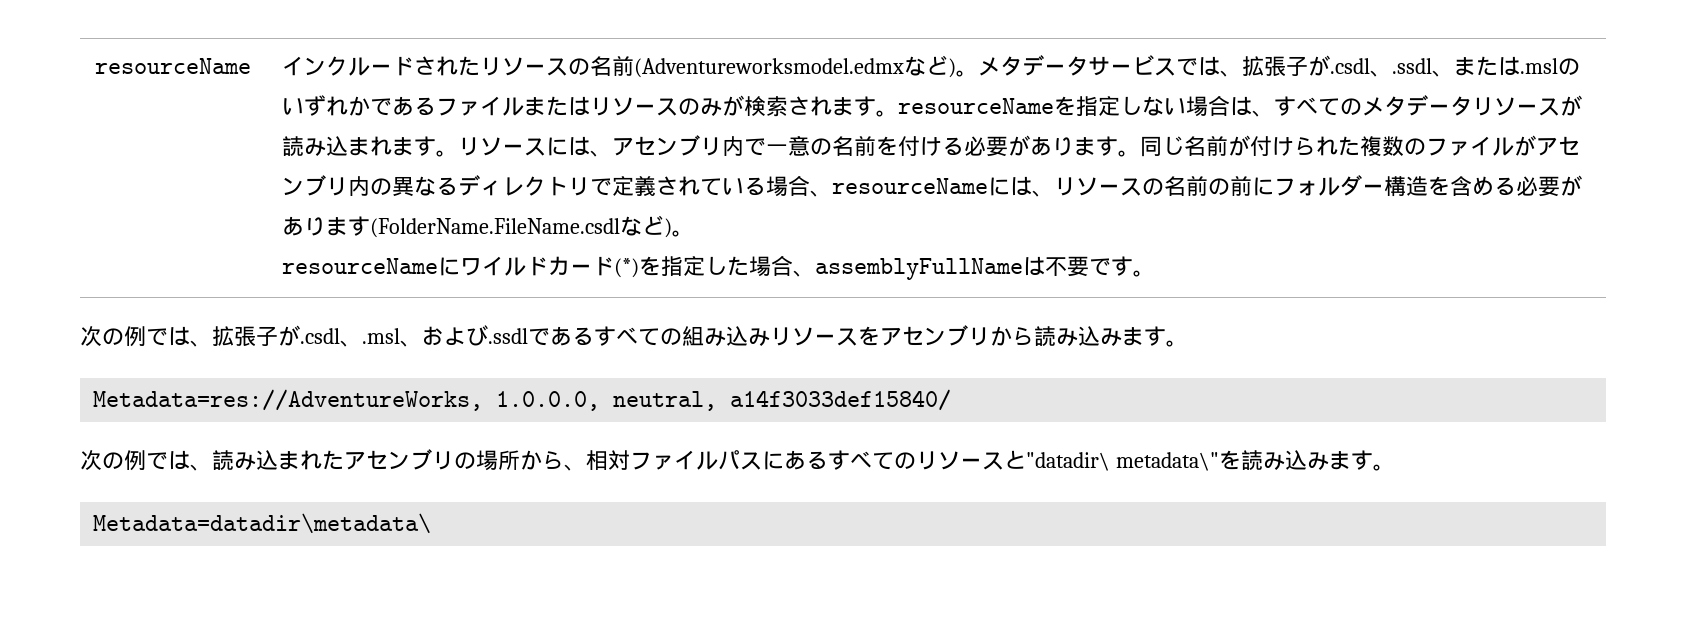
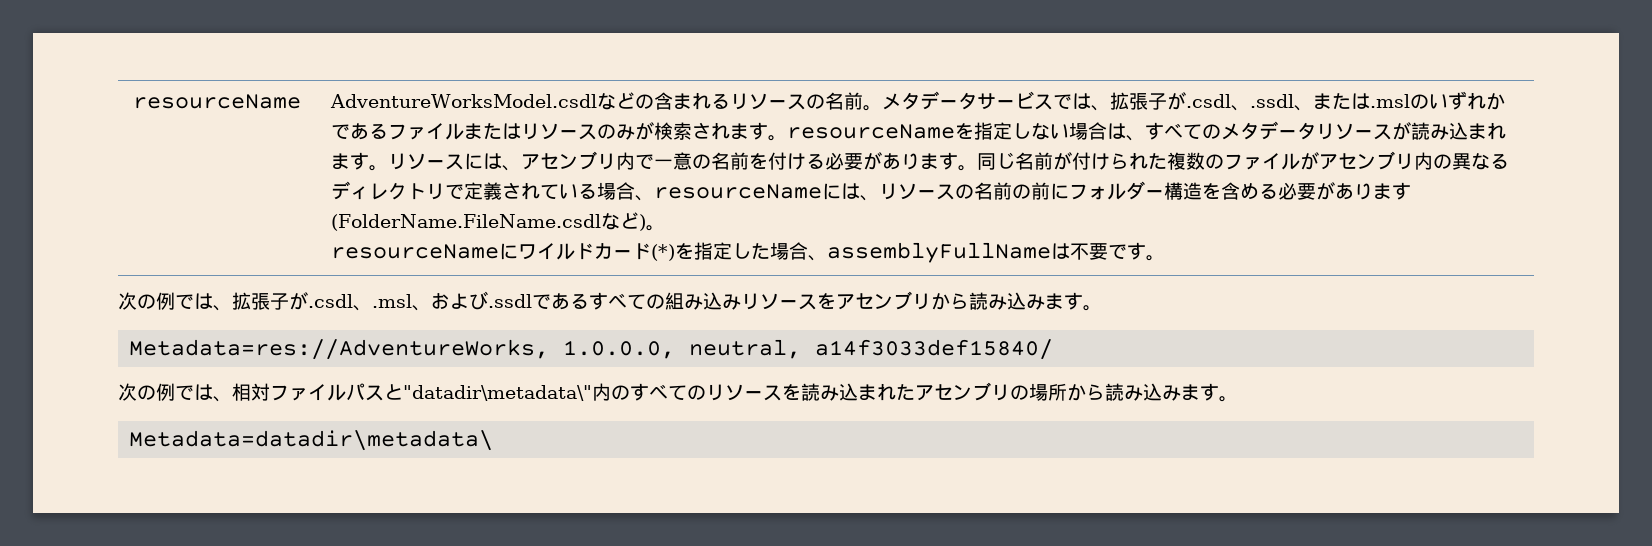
- インクルードされたリソースの名前(Adventureworksmodel.edmxなど)。
+ AdventureWorksModel.csdlなどの含まれるリソースの名前。
- 次の例では、読み込まれたアセンブリの場所から、相対ファイルパスにあるすべてのリソースと"datadir\ metadata\"を読み込みます。
+ 次の例では、相対ファイルパスと"datadir\metadata\"内のすべてのリソースを読み込まれたアセンブリの場所から読み込みます。

